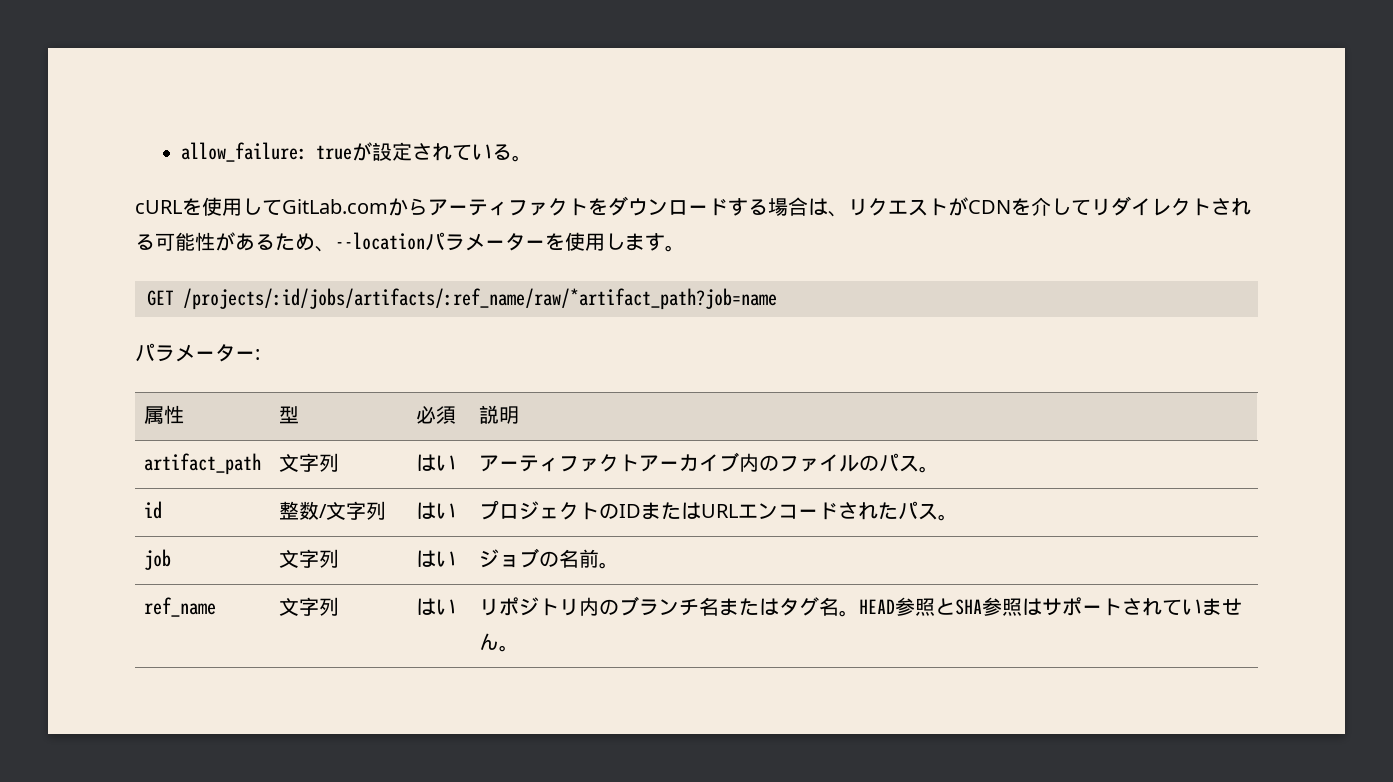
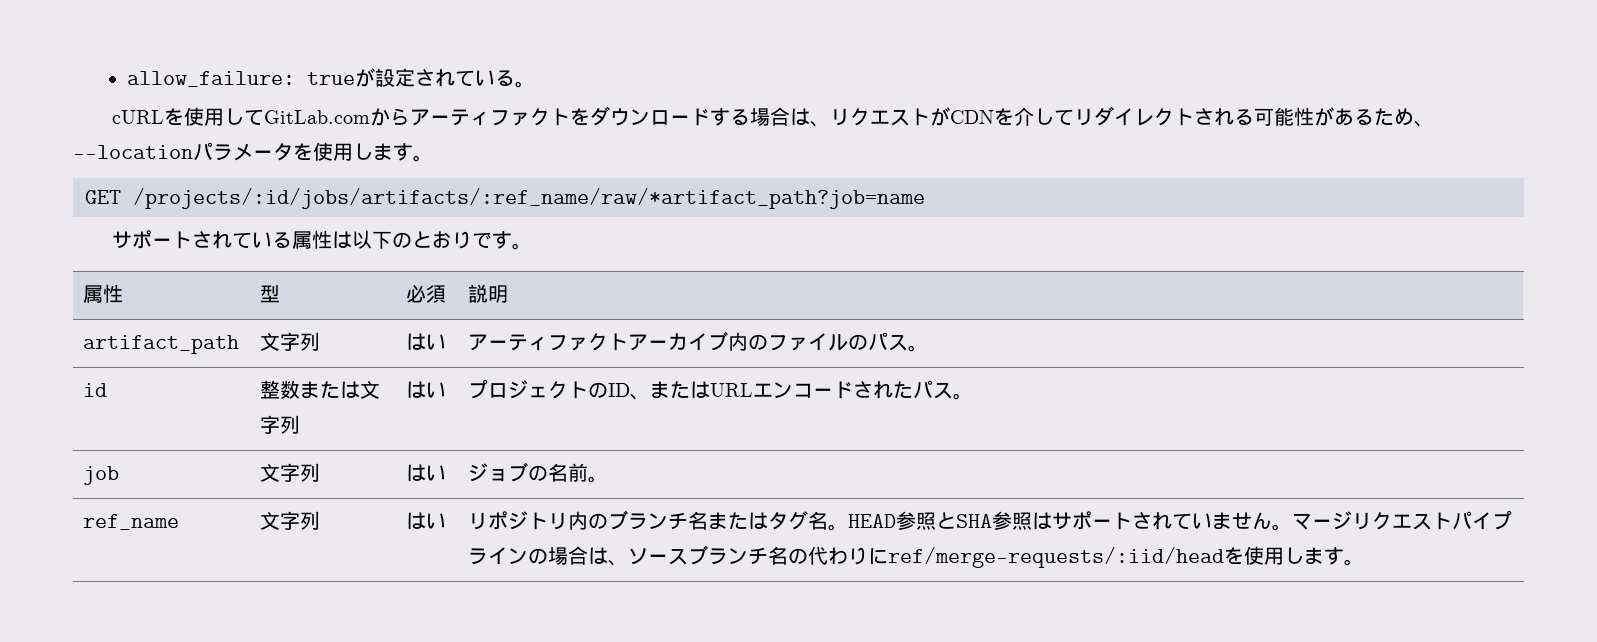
- cURLを使用してGitLab.comからアーティファクトをダウンロードする場合は、リクエストがCDNを介してリダイレクトされる可能性があるため、--locationパラメーターを使用します。
+ cURLを使用してGitLab.comからアーティファクトをダウンロードする場合は、リクエストがCDNを介してリダイレクトされる可能性があるため、--locationパラメータを使用します。
- パラメーター:
+ サポートされている属性は以下のとおりです。
- id | 整数/文字列 | はい | プロジェクトのIDまたはURLエンコードされたパス。
+ id | 整数または文字列 | はい | プロジェクトのID、またはURLエンコードされたパス。
+ マージリクエストパイプラインの場合は、ソースブランチ名の代わりにref/merge-requests/:iid/headを使用します。

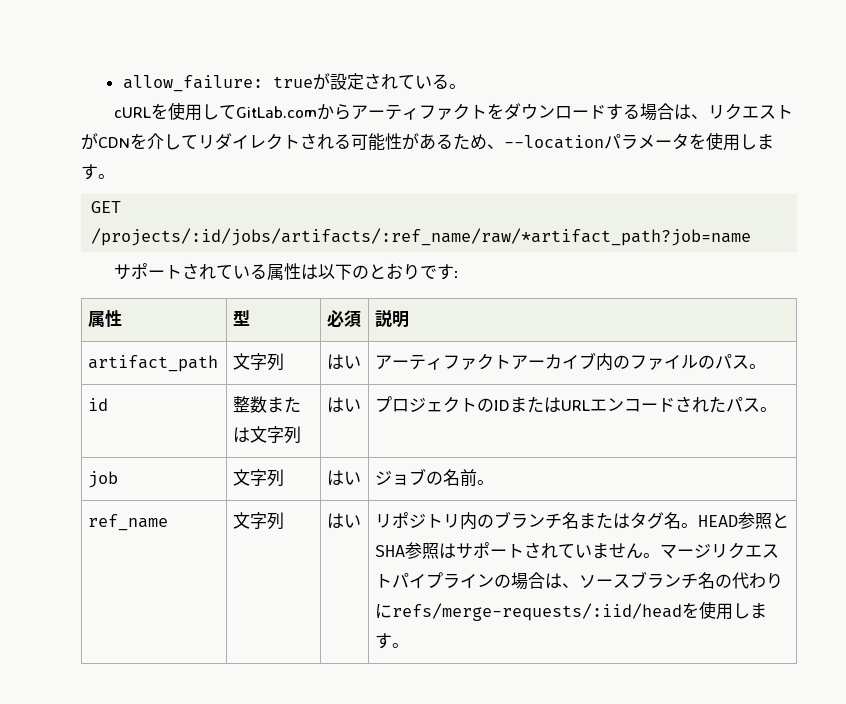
- サポートされている属性は以下のとおりです。
+ サポートされている属性は以下のとおりです:
- id | 整数または文字列 | はい | プロジェクトのID、またはURLエンコードされたパス。
+ id | 整数または文字列 | はい | プロジェクトのIDまたはURLエンコードされたパス。
- マージリクエストパイプラインの場合は、ソースブランチ名の代わりにref/merge-requests/:iid/headを使用します。
+ マージリクエストパイプラインの場合は、ソースブランチ名の代わりにrefs/merge-requests/:iid/headを使用します。

